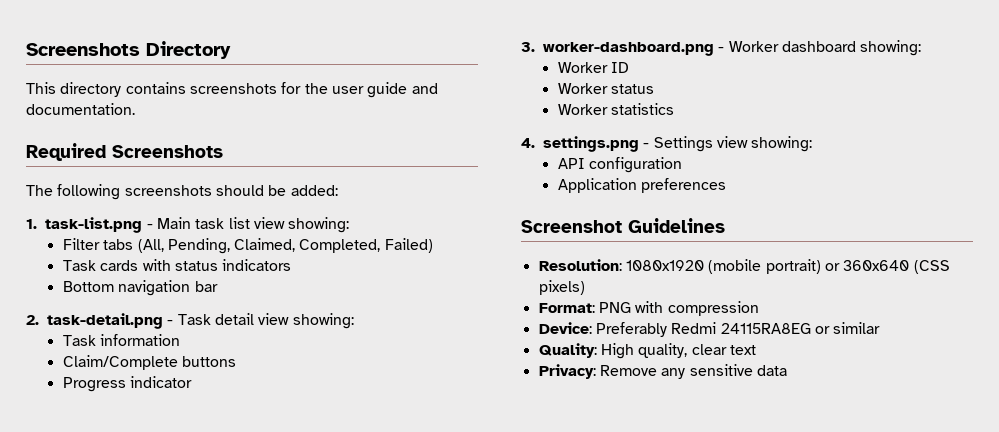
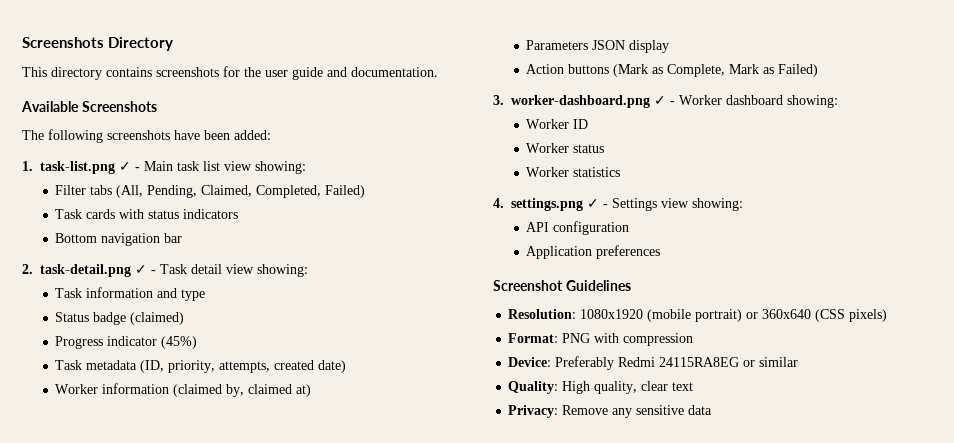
- Required Screenshots
+ Available Screenshots
- The following screenshots should be added:
+ The following screenshots have been added:
- 1. task-list.png - Main task list view showing:
+ 1. task-list.png ✓ - Main task list view showing:
- 2. task-detail.png - Task detail view showing:
+ 2. task-detail.png ✓ - Task detail view showing:
- Task information
- Claim/Complete buttons
- Progress indicator
+ Task information and type
+ Status badge (claimed)
+ Progress indicator (45%)
+ Task metadata (ID, priority, attempts, created date)
+ Worker information (claimed by, claimed at)
+ Parameters JSON display
+ Action buttons (Mark as Complete, Mark as Failed)
- 3. worker-dashboard.png - Worker dashboard showing:
+ 3. worker-dashboard.png ✓ - Worker dashboard showing:
- 4. settings.png - Settings view showing:
+ 4. settings.png ✓ - Settings view showing:

